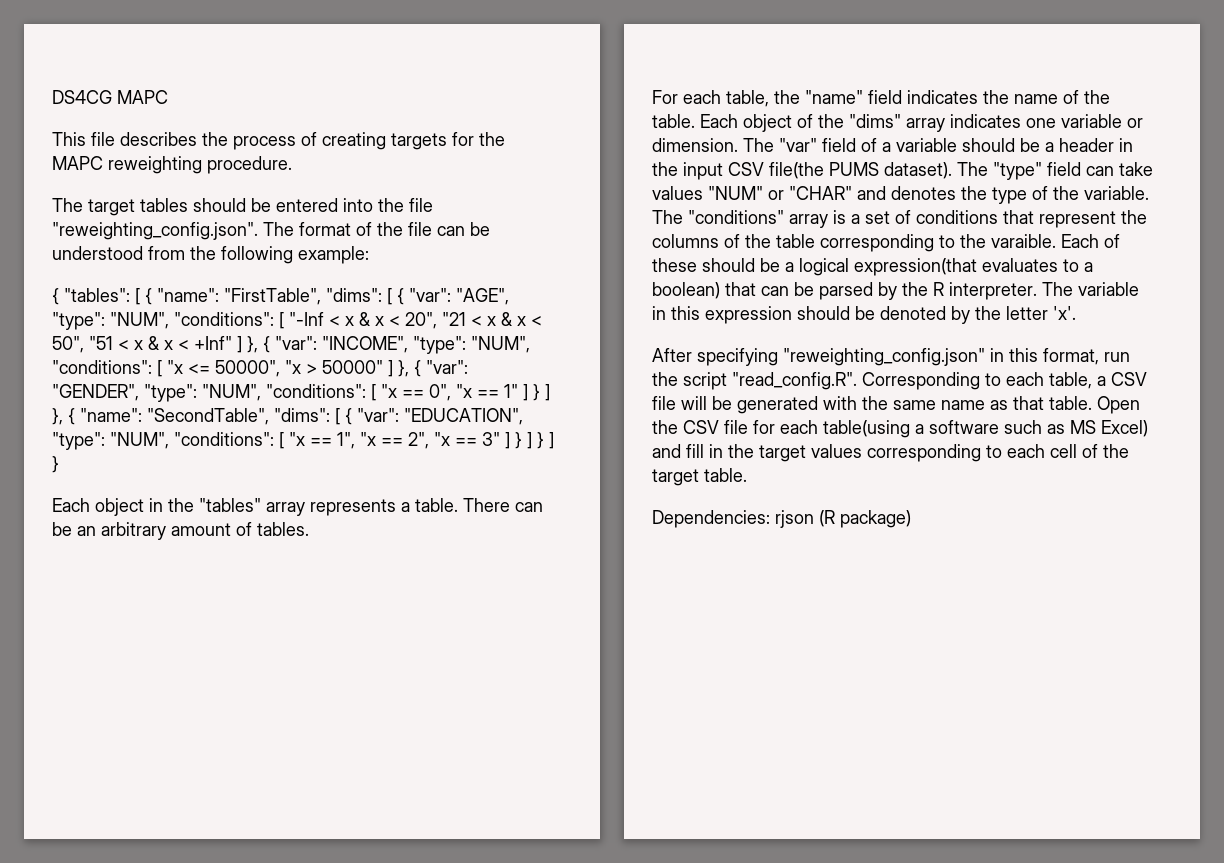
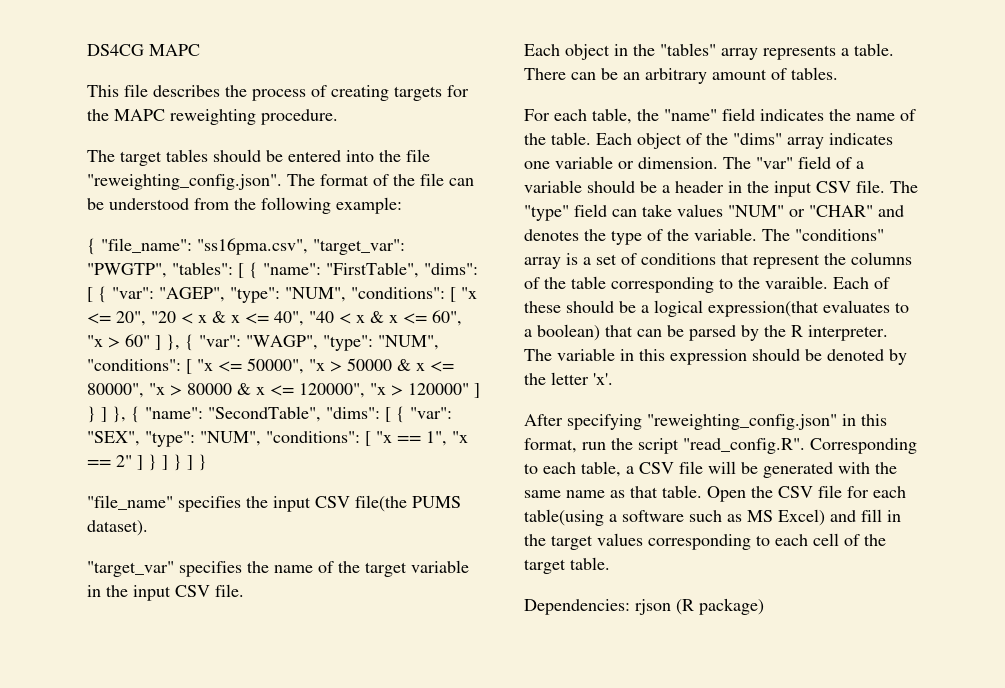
- { "tables": [ { "name": "FirstTable", "dims": [ { "var": "AGE", "type": "NUM", "conditions": [ "-Inf < x & x < 20", "21 < x & x < 50", "51 < x & x < +Inf" ] }, { "var": "INCOME", "type": "NUM", "conditions": [ "x <= 50000", "x > 50000" ] }, { "var": "GENDER", "type": "NUM", "conditions": [ "x == 0", "x == 1" ] } ] }, { "name": "SecondTable", "dims": [ { "var": "EDUCATION", "type": "NUM", "conditions": [ "x == 1", "x == 2", "x == 3" ] } ] } ] }
+ { "file_name": "ss16pma.csv", "target_var": "PWGTP", "tables": [ { "name": "FirstTable", "dims": [ { "var": "AGEP", "type": "NUM", "conditions": [ "x <= 20", "20 < x & x <= 40", "40 < x & x <= 60", "x > 60" ] }, { "var": "WAGP", "type": "NUM", "conditions": [ "x <= 50000", "x > 50000 & x <= 80000", "x > 80000 & x <= 120000", "x > 120000" ] } ] }, { "name": "SecondTable", "dims": [ { "var": "SEX", "type": "NUM", "conditions": [ "x == 1", "x == 2" ] } ] } ] }
+ "file_name" specifies the input CSV file(the PUMS dataset).
+ "target_var" specifies the name of the target variable in the input CSV file.
- The "var" field of a variable should be a header in the input CSV file(the PUMS dataset).
+ The "var" field of a variable should be a header in the input CSV file.

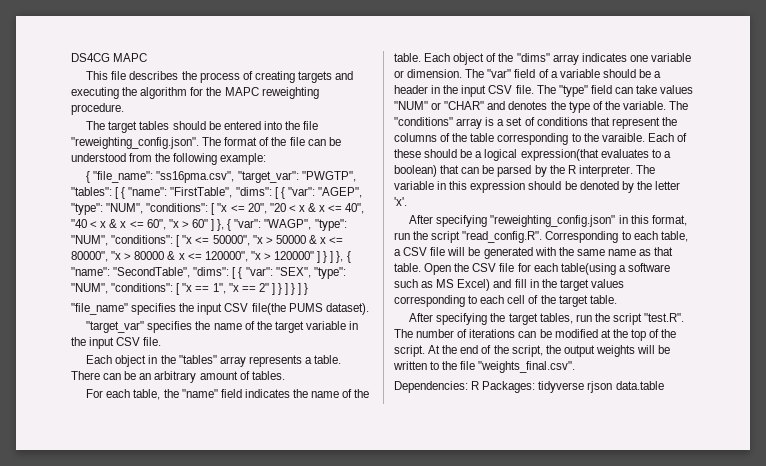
- This file describes the process of creating targets for the MAPC reweighting procedure.
+ This file describes the process of creating targets and executing the algorithm for the MAPC reweighting procedure.
- Dependencies: rjson (R package)
+ After specifying the target tables, run the script "test.R". The number of iterations can be modified at the top of the script. At the end of the script, the output weights will be written to the file "weights_final.csv".
+ Dependencies: R Packages: tidyverse rjson data.table

